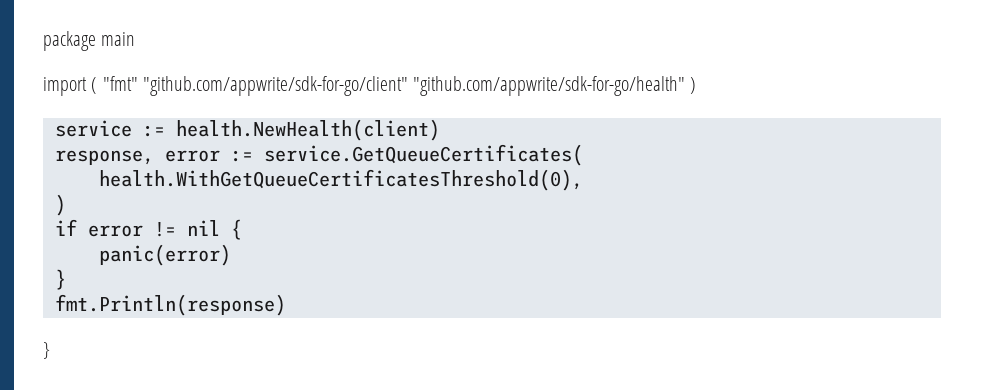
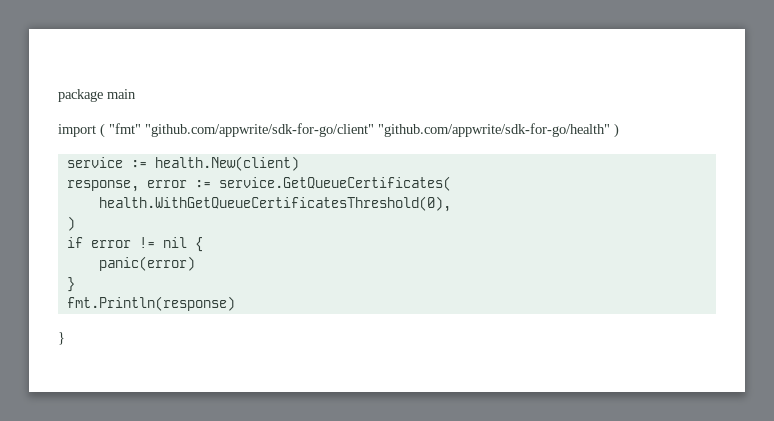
- service := health.NewHealth(client)
+ service := health.New(client)

